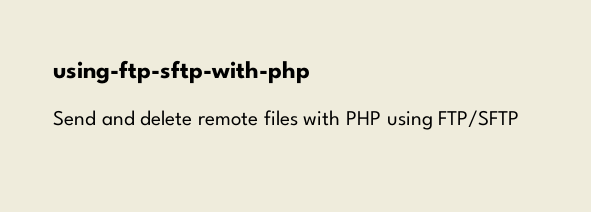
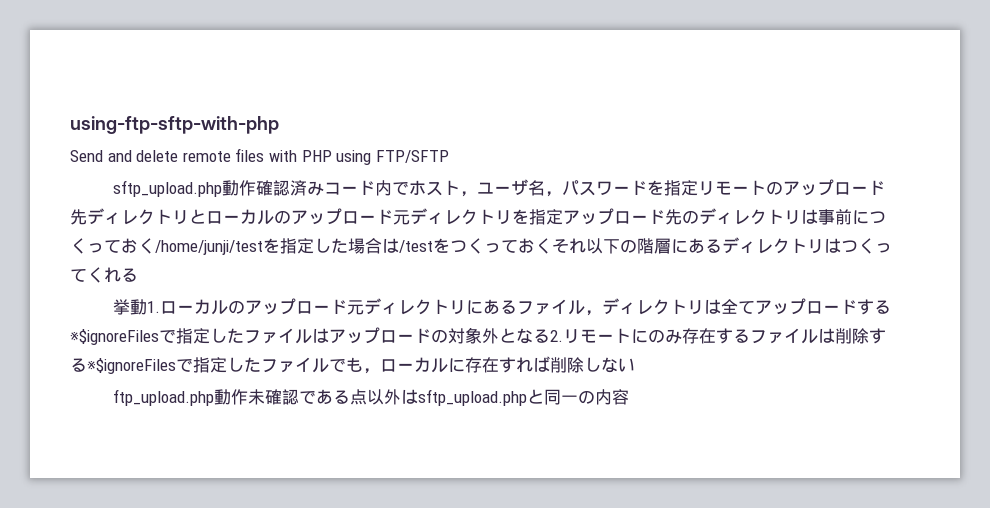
+ sftp_upload.php動作確認済みコード内でホスト，ユーザ名，パスワードを指定リモートのアップロード先ディレクトリとローカルのアップロード元ディレクトリを指定アップロード先のディレクトリは事前につくっておく/home/junji/testを指定した場合は/testをつくっておくそれ以下の階層にあるディレクトリはつくってくれる
+ 挙動1.ローカルのアップロード元ディレクトリにあるファイル，ディレクトリは全てアップロードする※$ignoreFilesで指定したファイルはアップロードの対象外となる2.リモートにのみ存在するファイルは削除する※$ignoreFilesで指定したファイルでも，ローカルに存在すれば削除しない
+ ftp_upload.php動作未確認である点以外はsftp_upload.phpと同一の内容

